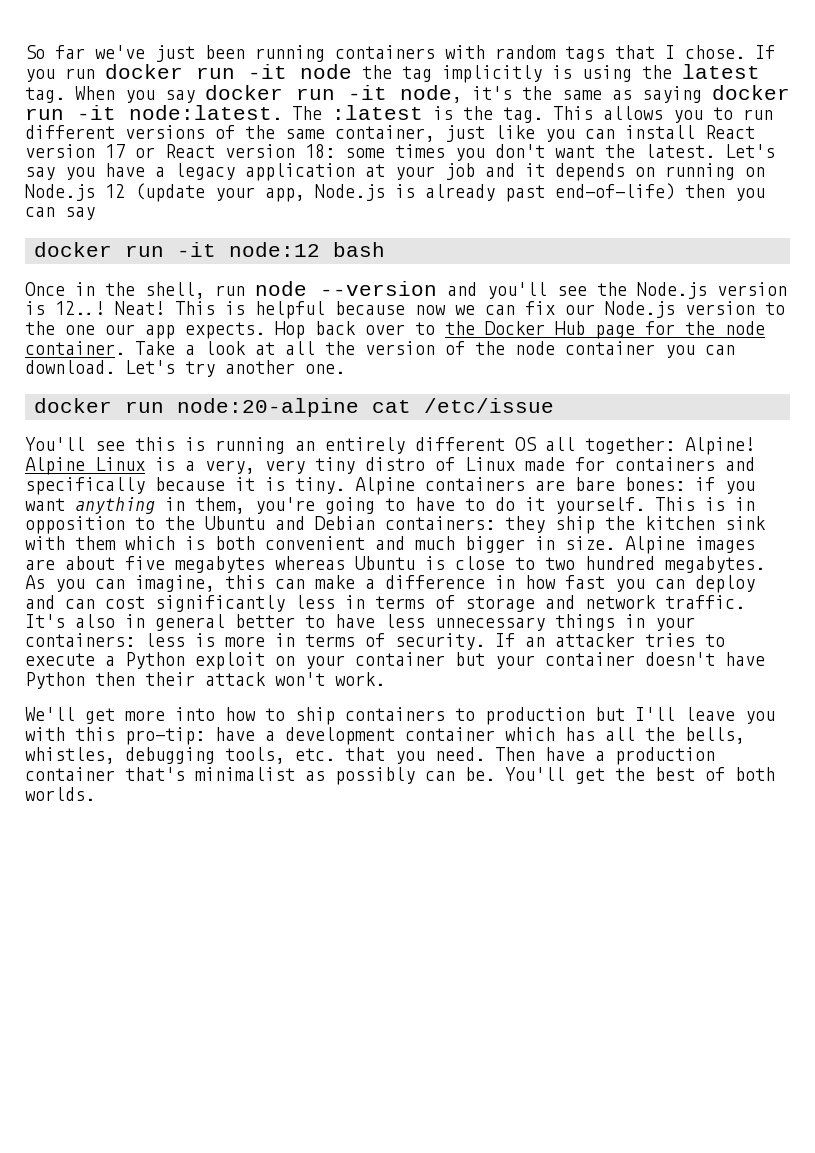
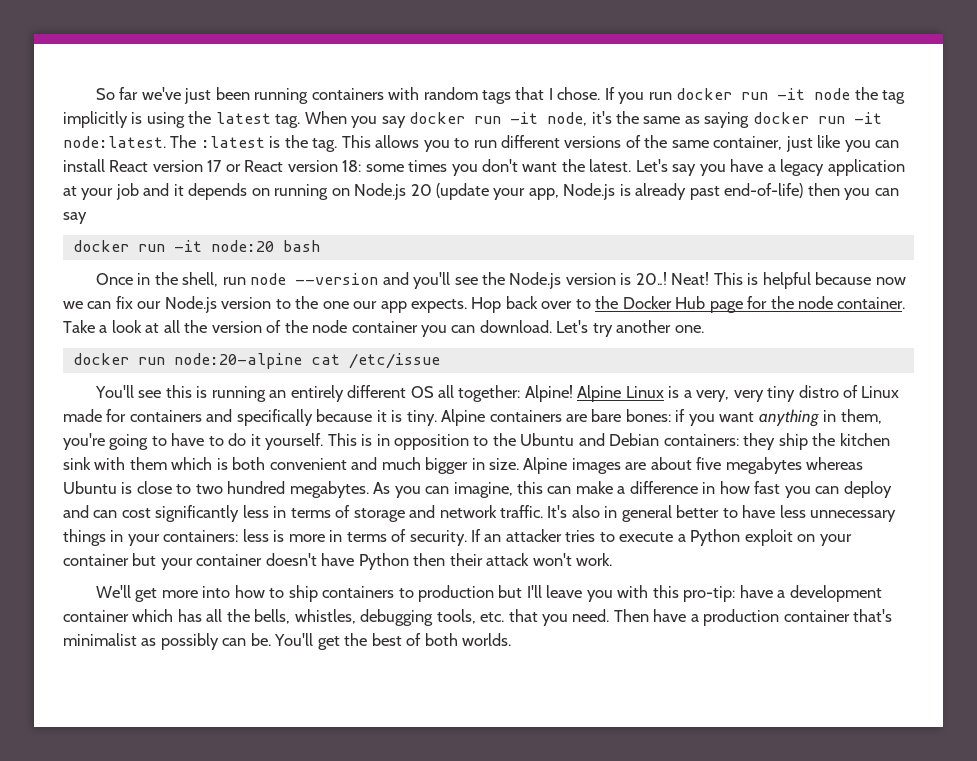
- Let's say you have a legacy application at your job and it depends on running on Node.js 12 (update your app, Node.js is already past end-of-life) then you can say
+ Let's say you have a legacy application at your job and it depends on running on Node.js 20 (update your app, Node.js is already past end-of-life) then you can say
- docker run -it node:12 bash
+ docker run -it node:20 bash
- Once in the shell, run node --version and you'll see the Node.js version is 12..!
+ Once in the shell, run node --version and you'll see the Node.js version is 20..!

